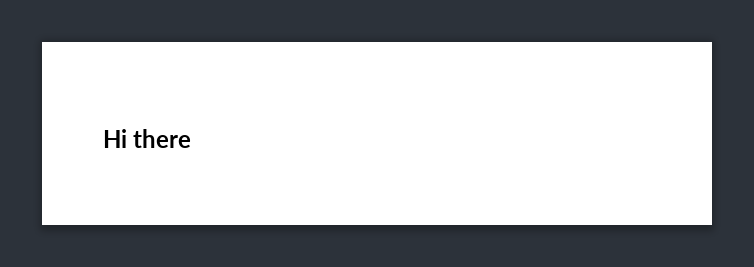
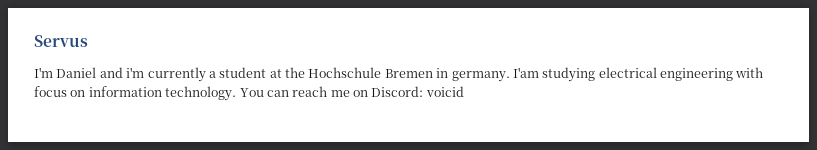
- Hi there
+ Servus
+ I'm Daniel and i'm currently a student at the Hochschule Bremen in germany. I'am studying electrical engineering with focus on information technology. You can reach me on Discord: voicid

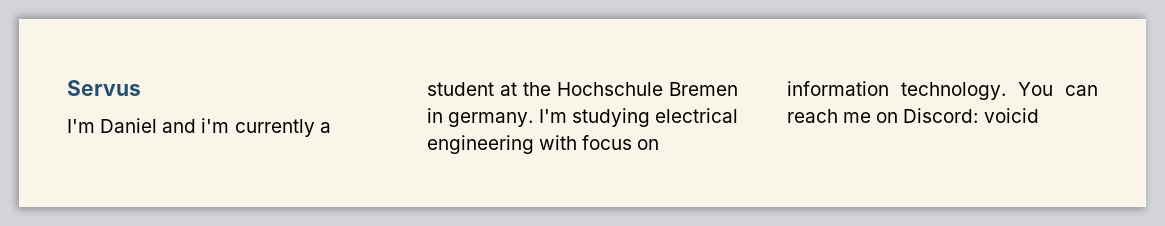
- I'am studying electrical engineering with focus on information technology.
+ I'm studying electrical engineering with focus on information technology.

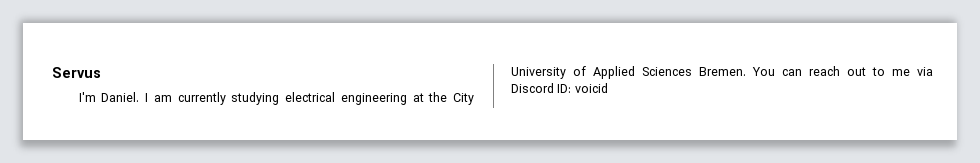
- I'm Daniel and i'm currently a student at the Hochschule Bremen in germany. I'm studying electrical engineering with focus on information technology. You can reach me on Discord: voicid
+ I'm Daniel. I am currently studying electrical engineering at the City University of Applied Sciences Bremen. You can reach out to me via Discord ID: voicid

